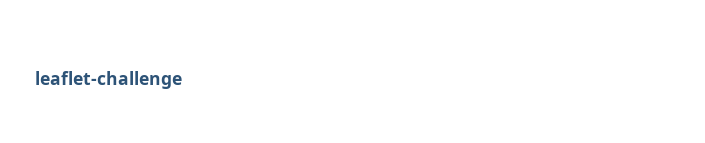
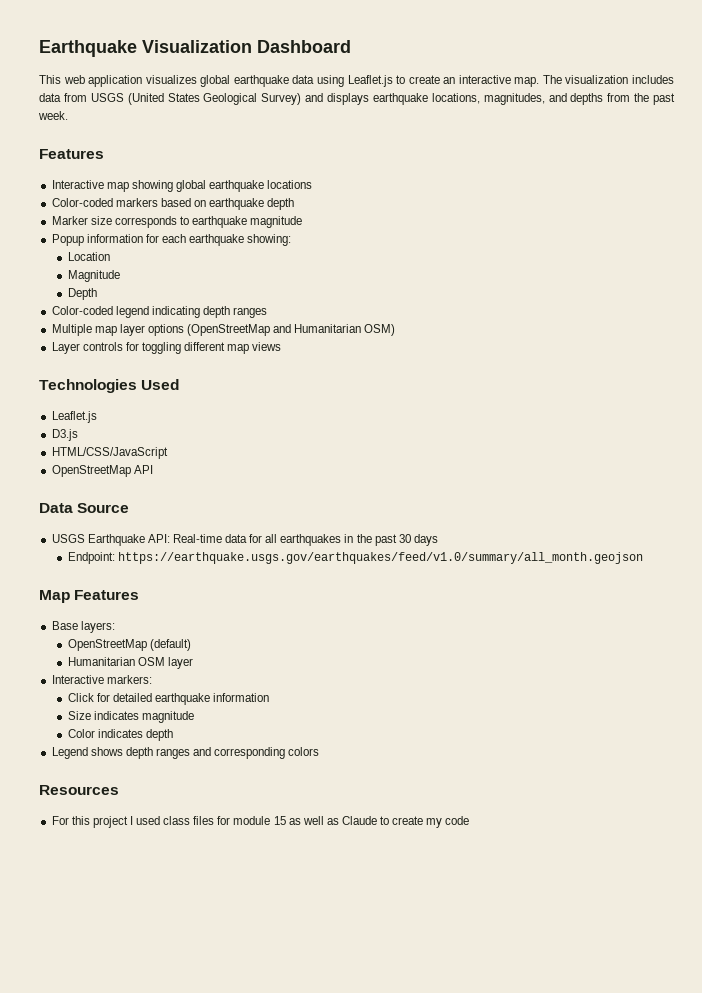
- leaflet-challenge
+ Earthquake Visualization Dashboard
+ This web application visualizes global earthquake data using Leaflet.js to create an interactive map. The visualization includes data from USGS (United States Geological Survey) and displays earthquake locations, magnitudes, and depths from the past week.
+ Features
+ Interactive map showing global earthquake locations
+ Color-coded markers based on earthquake depth
+ Marker size corresponds to earthquake magnitude
+ Popup information for each earthquake showing:
+ Location
+ Magnitude
+ Depth
+ Color-coded legend indicating depth ranges
+ Multiple map layer options (OpenStreetMap and Humanitarian OSM)
+ Layer controls for toggling different map views
+ Technologies Used
+ Leaflet.js
+ D3.js
+ HTML/CSS/JavaScript
+ OpenStreetMap API
+ Data Source
+ USGS Earthquake API: Real-time data for all earthquakes in the past 30 days
+ Endpoint: https://earthquake.usgs.gov/earthquakes/feed/v1.0/summary/all_month.geojson
+ Map Features
+ Base layers:
+ OpenStreetMap (default)
+ Humanitarian OSM layer
+ Interactive markers:
+ Click for detailed earthquake information
+ Size indicates magnitude
+ Color indicates depth
+ Legend shows depth ranges and corresponding colors
+ Resources
+ For this project I used class files for module 15 as well as Claude to create my code

